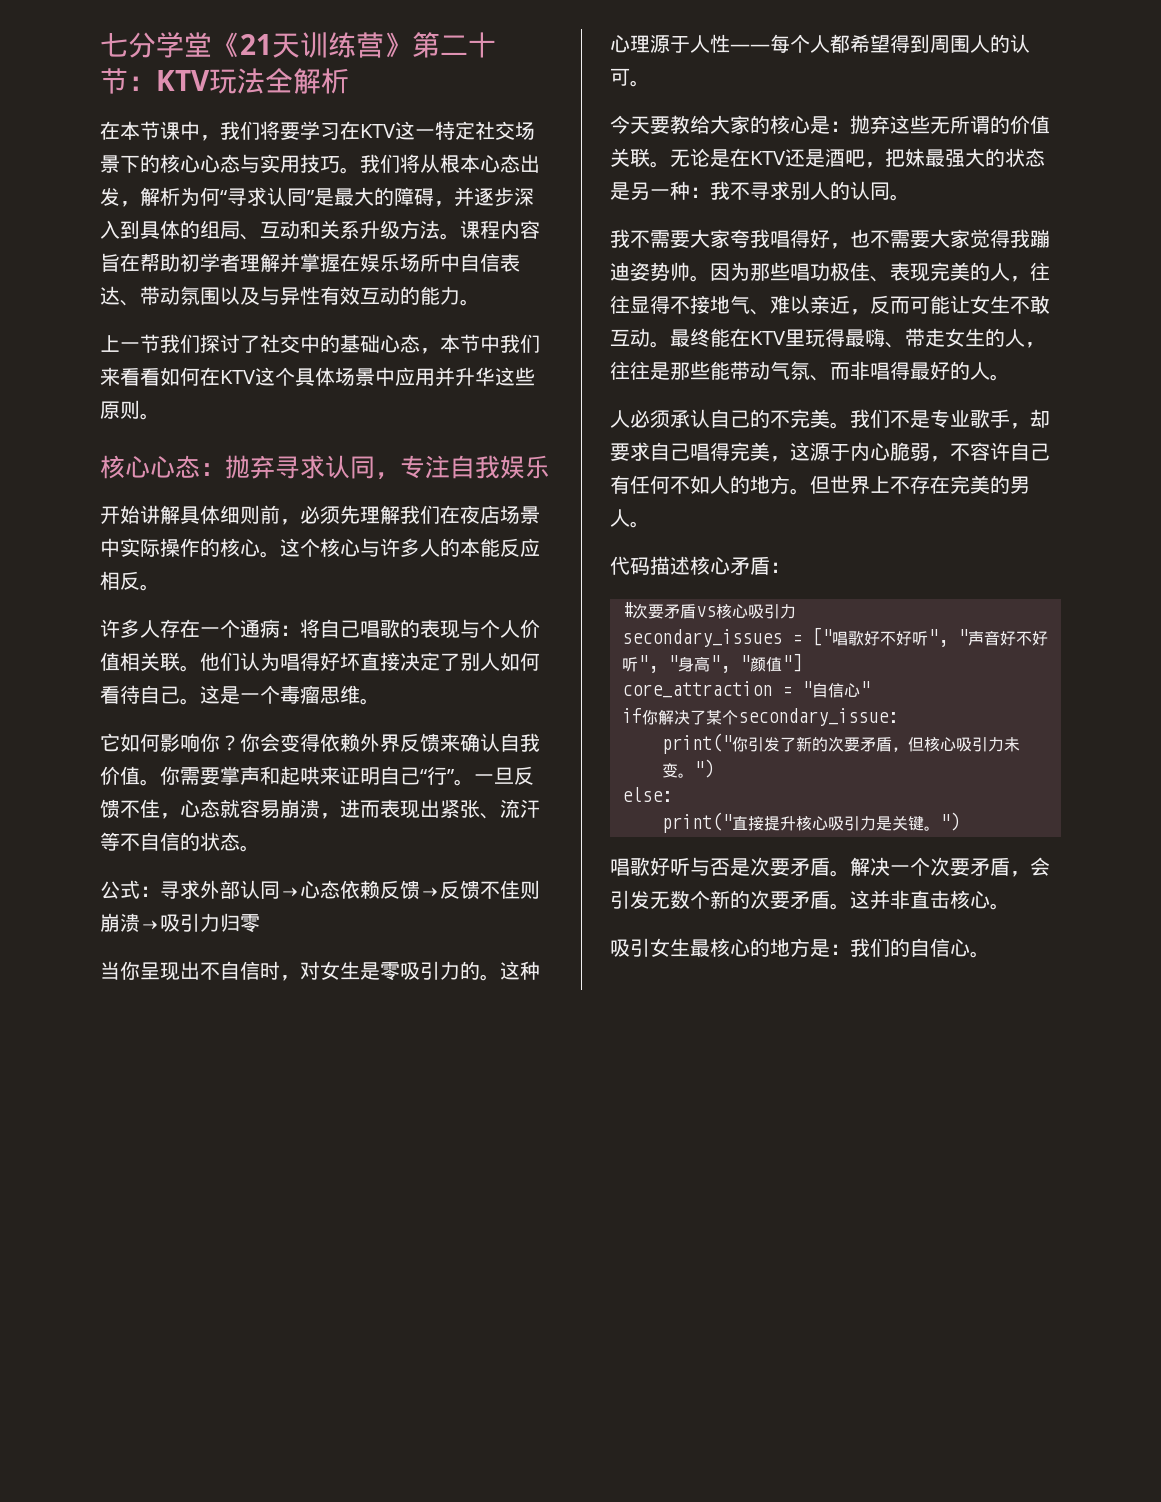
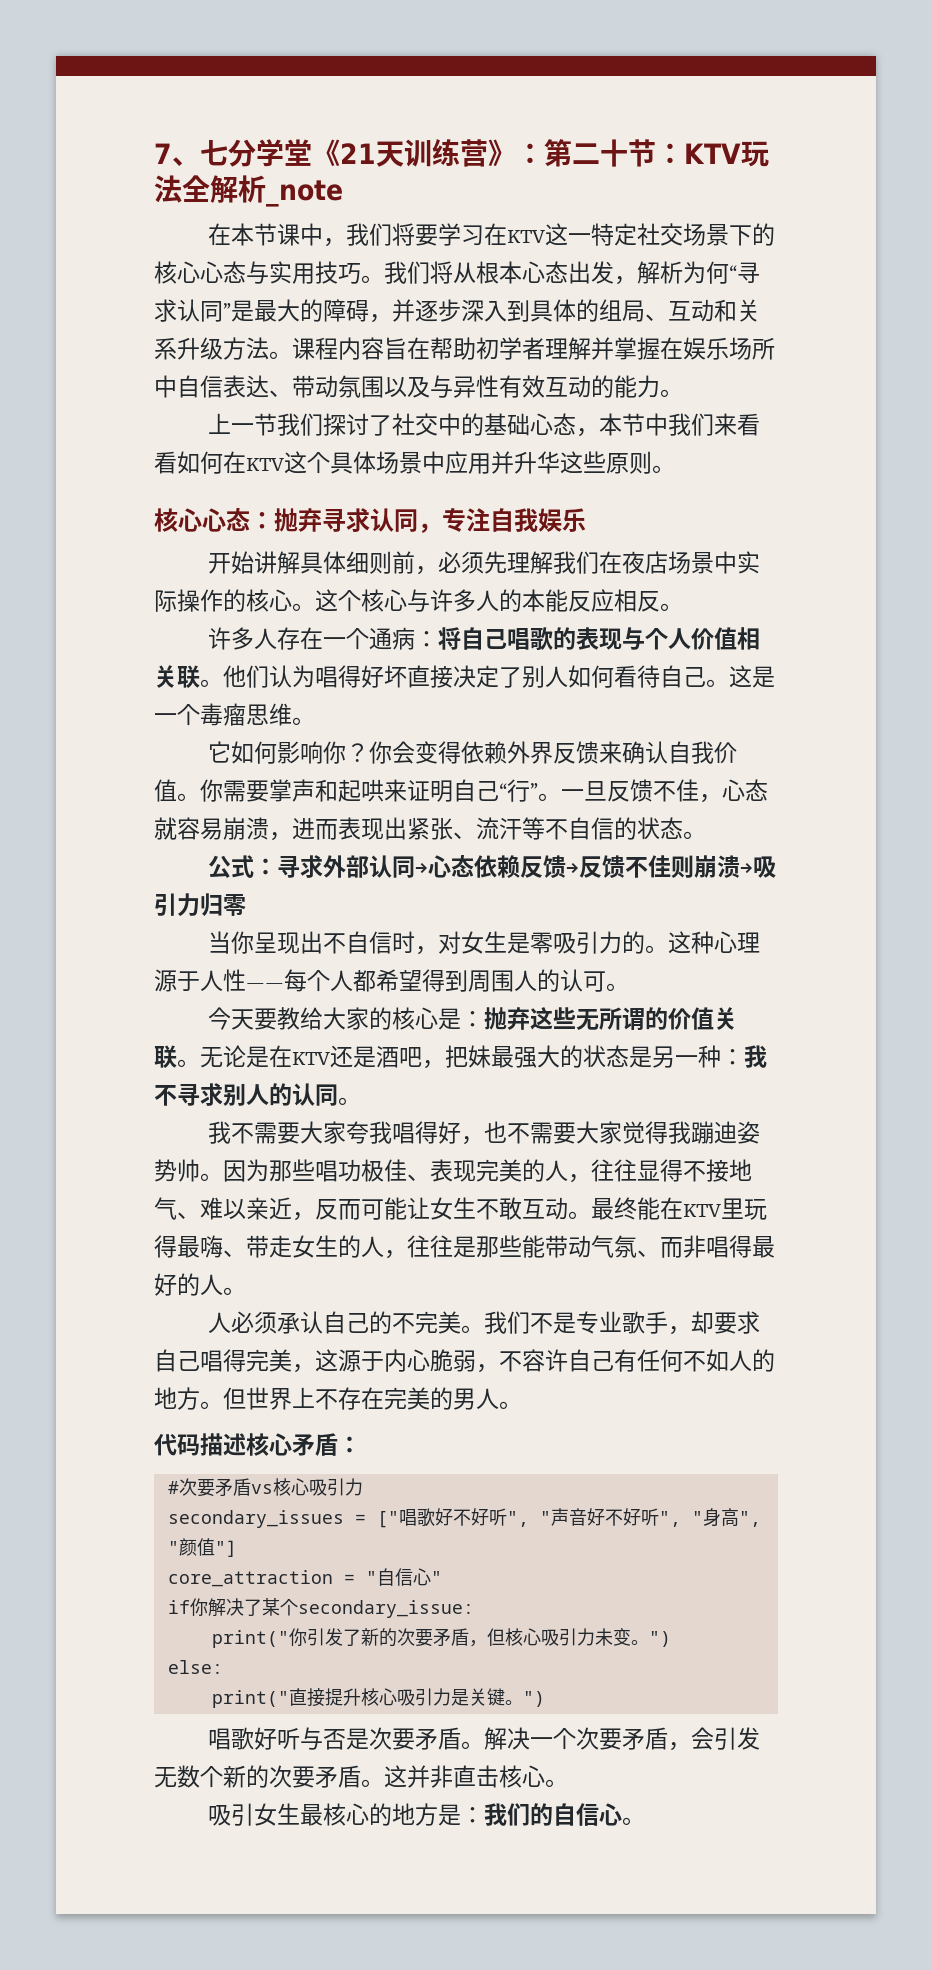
- 七分学堂《21天训练营》第二十节：KTV玩法全解析
+ 7、七分学堂《21天训练营》：第二十节：KTV玩法全解析_note

